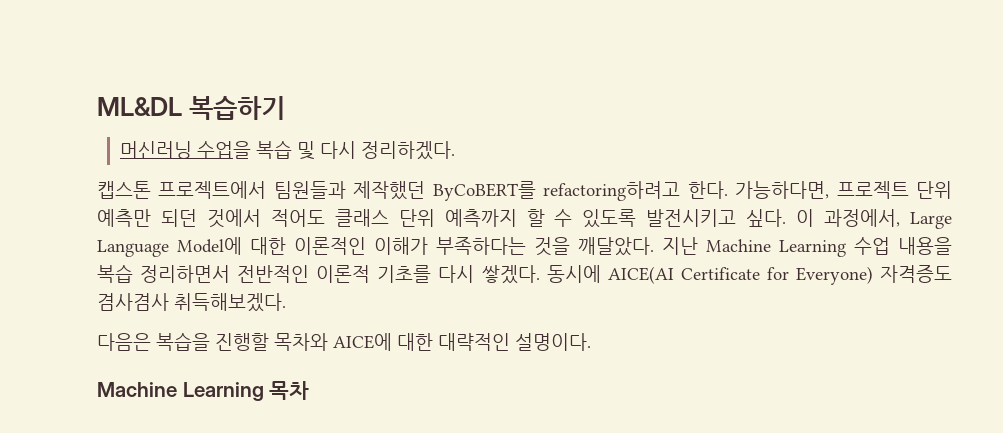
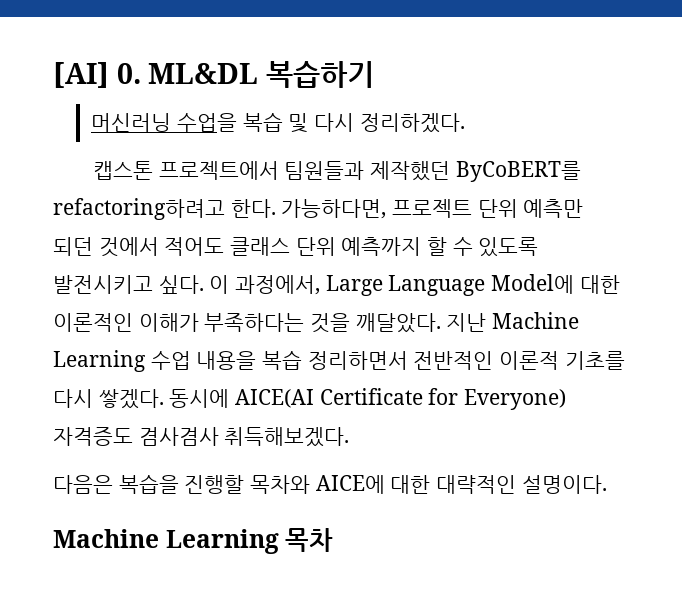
- ML&DL 복습하기
+ [AI] 0. ML&DL 복습하기

